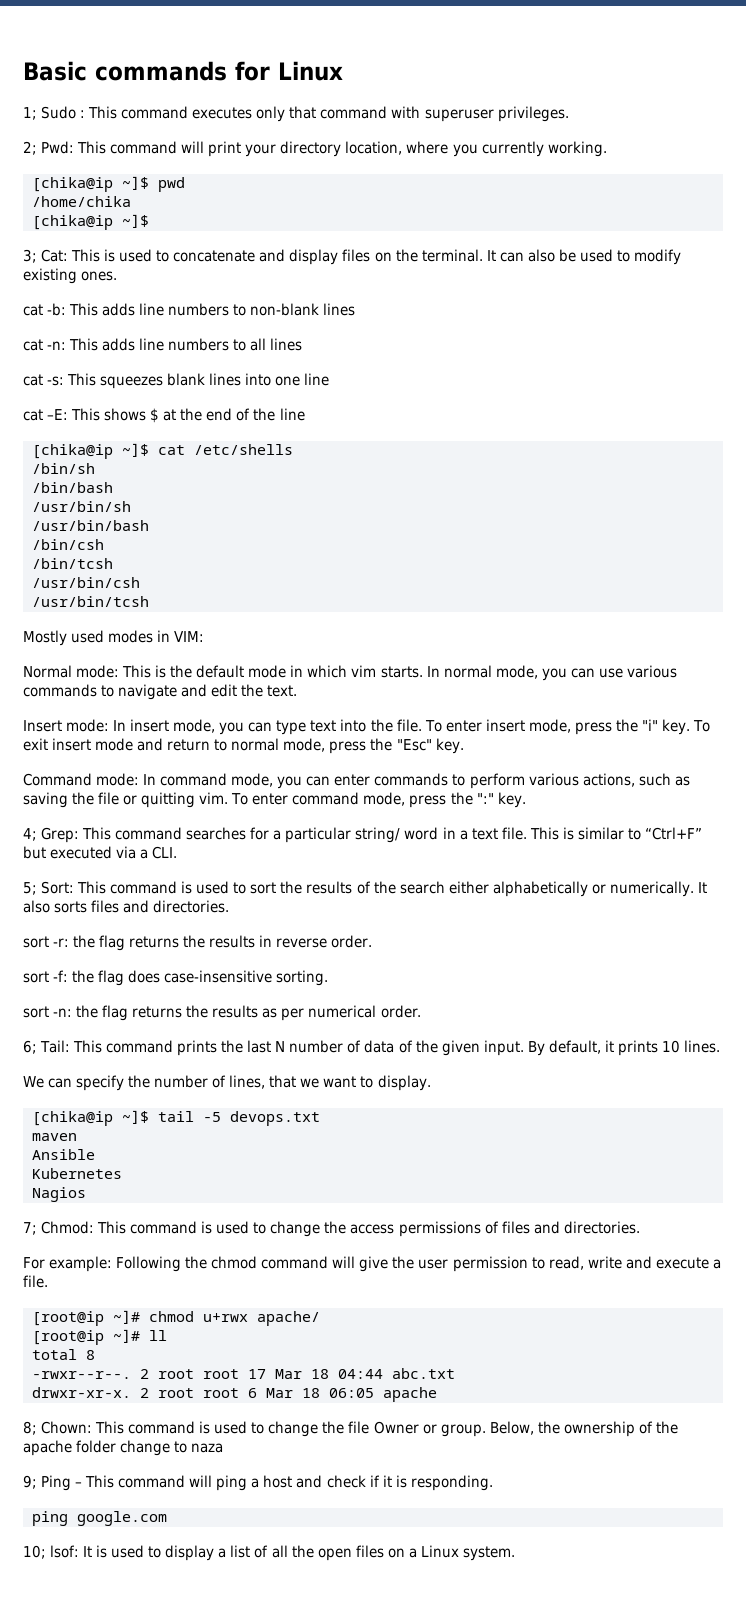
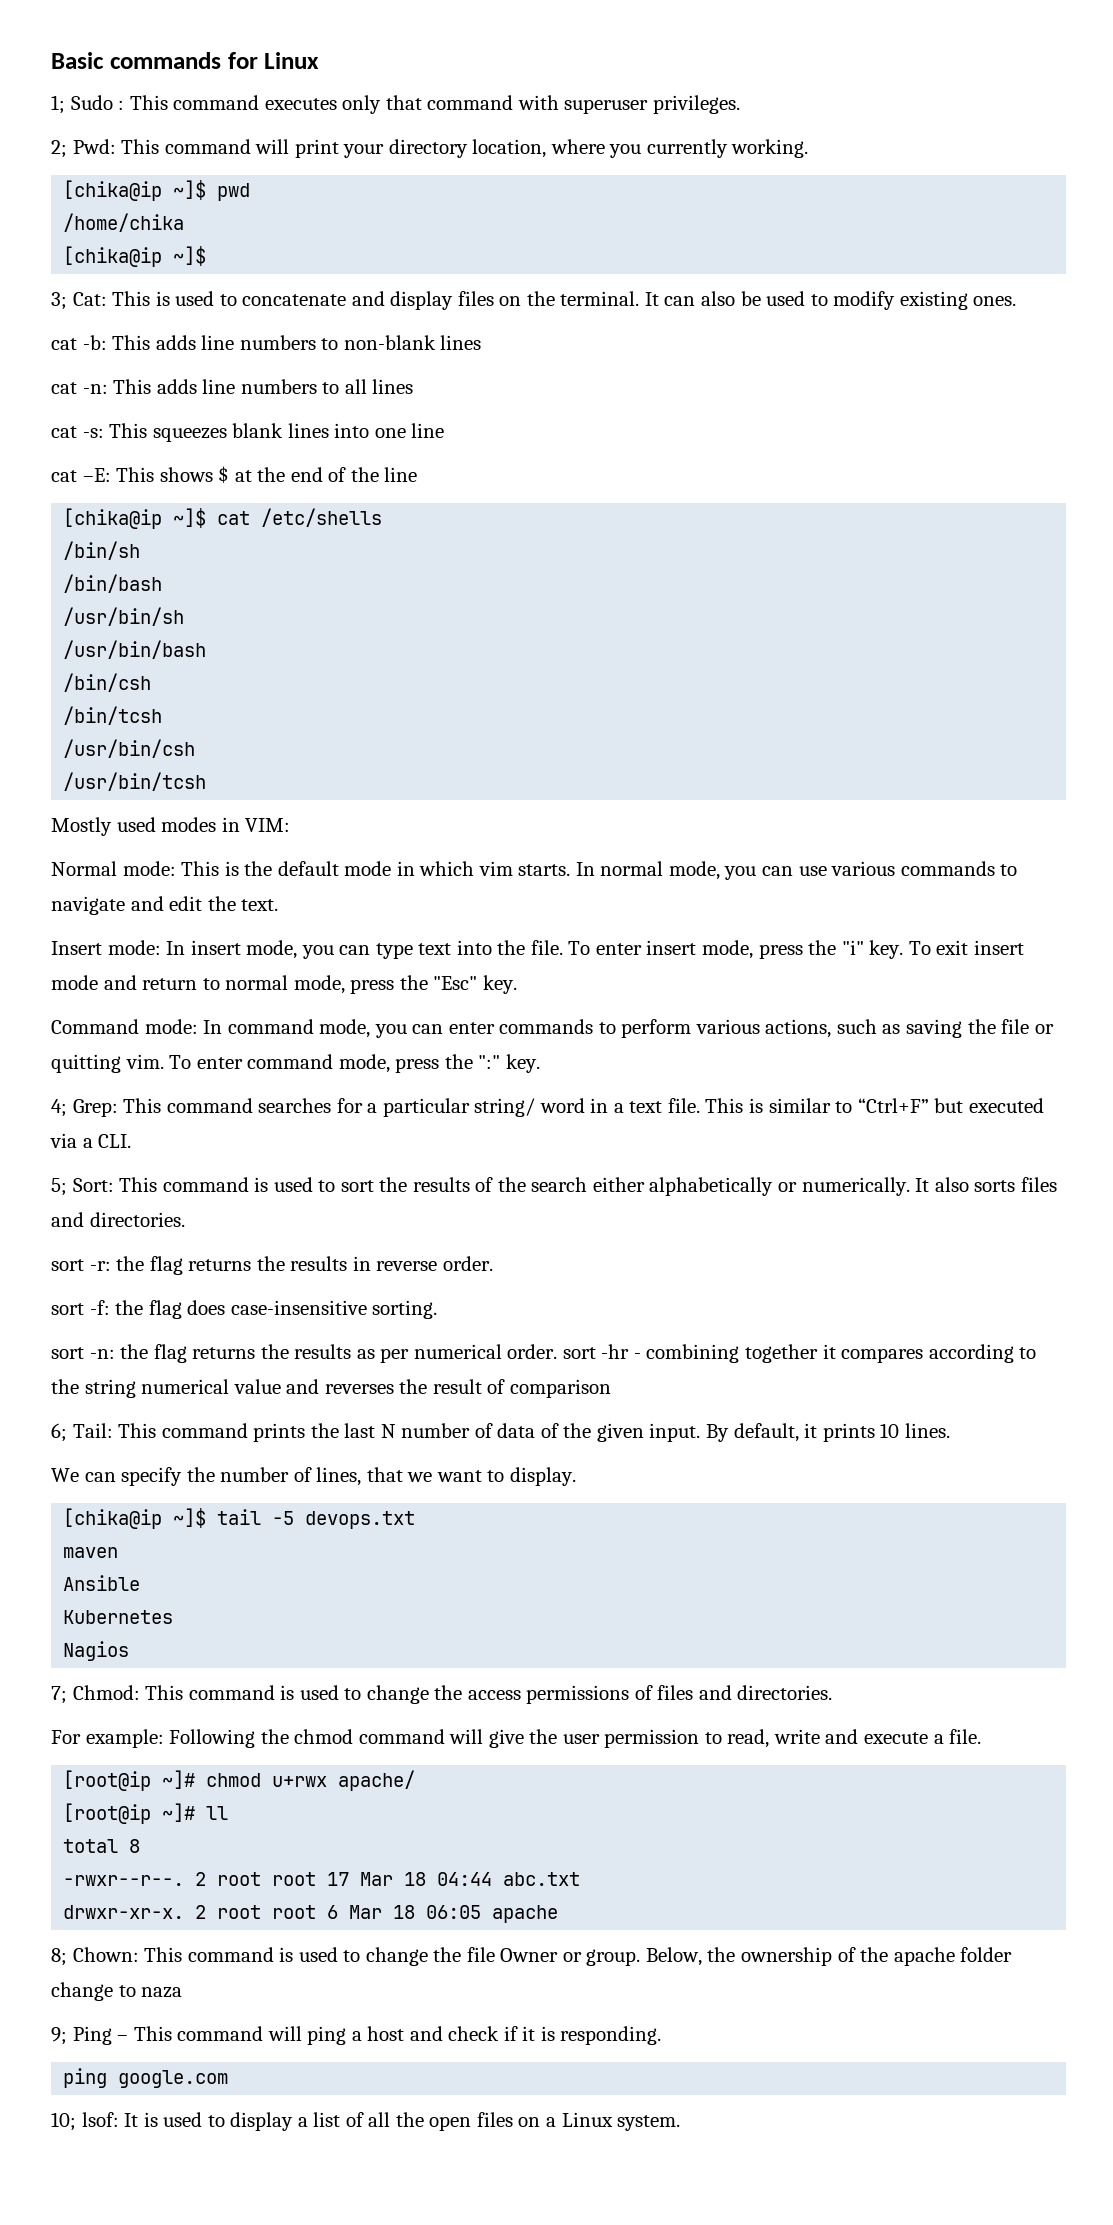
- sort -n: the flag returns the results as per numerical order.
+ sort -n: the flag returns the results as per numerical order. sort -hr - combining together it compares according to the string numerical value and reverses the result of comparison

